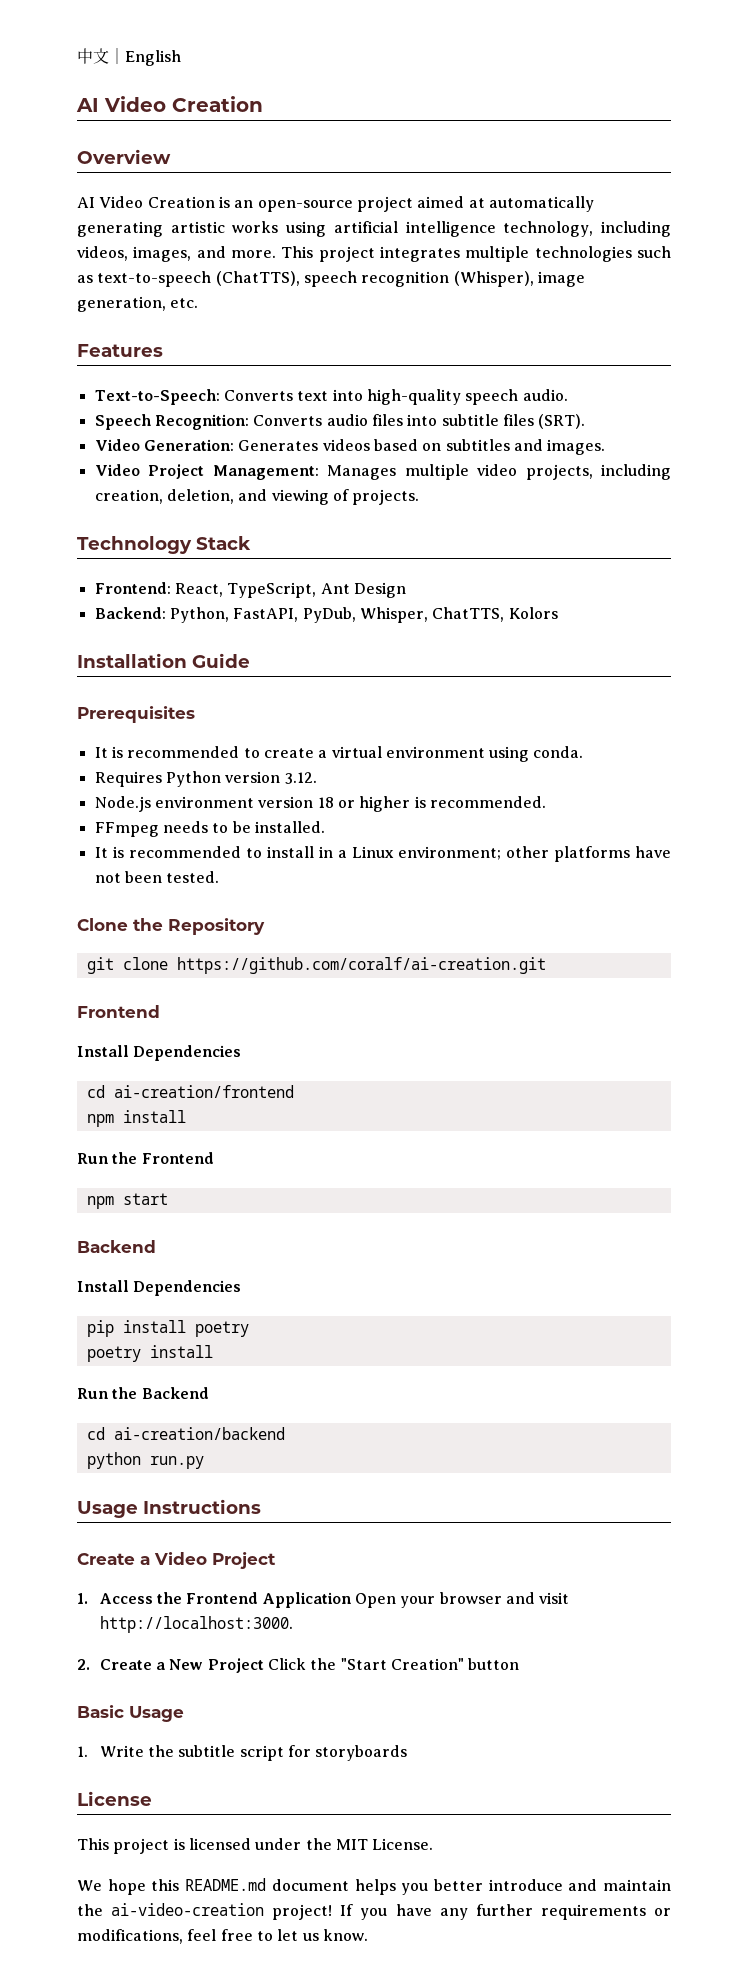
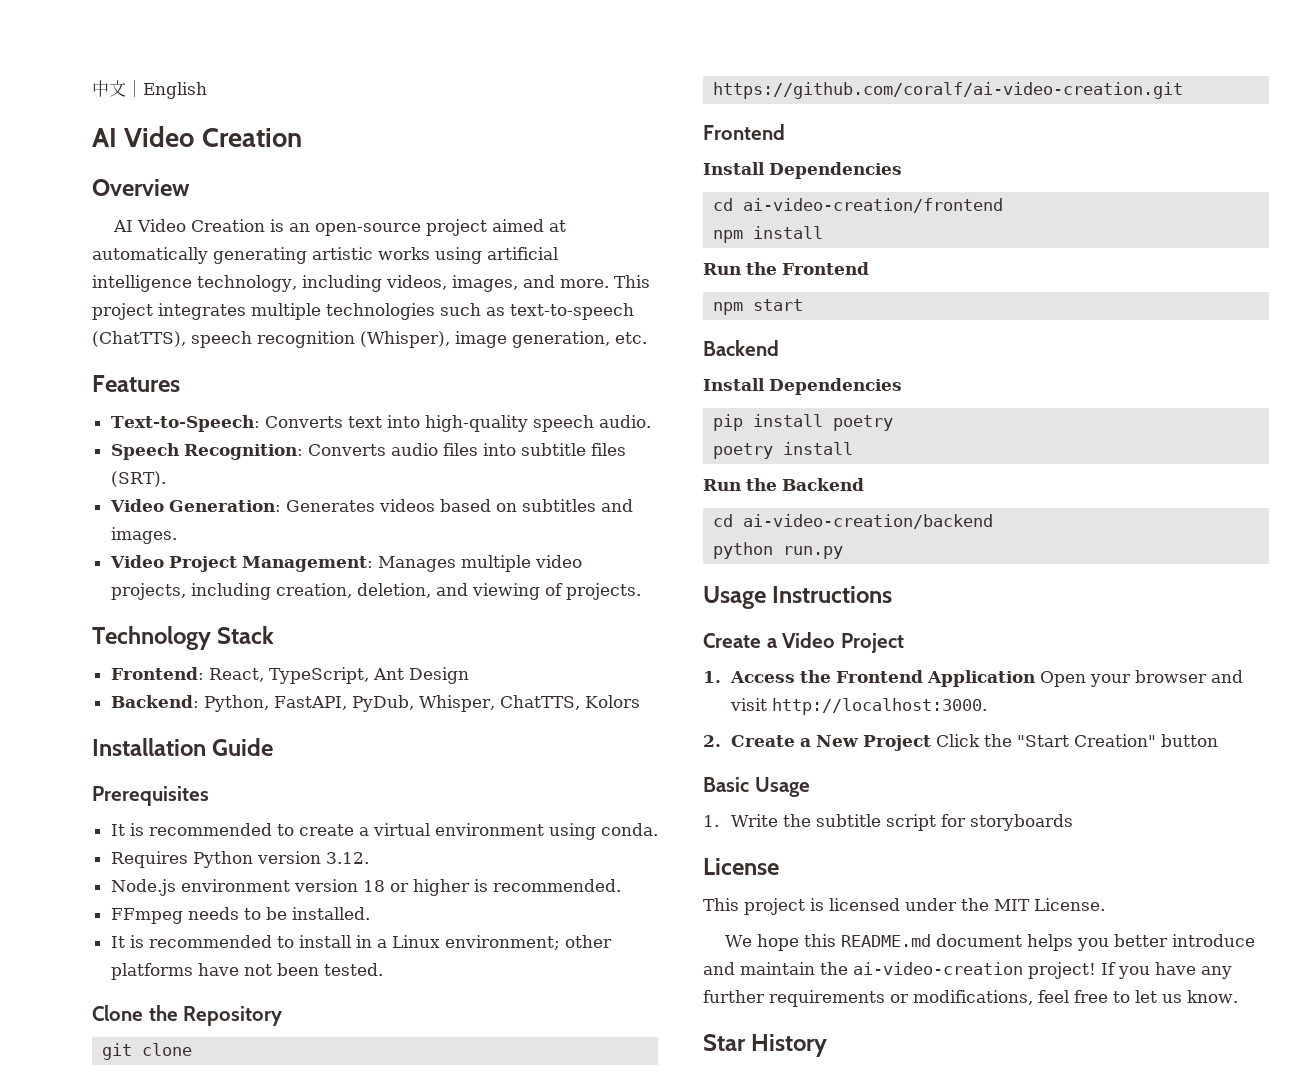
- git clone https://github.com/coralf/ai-creation.git
+ git clone https://github.com/coralf/ai-video-creation.git
- cd ai-creation/frontend
+ cd ai-video-creation/frontend
- cd ai-creation/backend
+ cd ai-video-creation/backend
+ Star History

